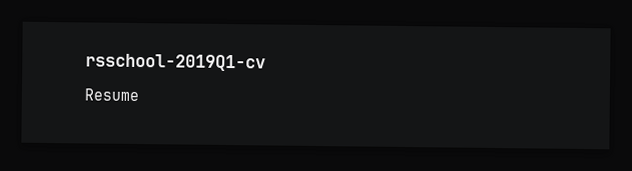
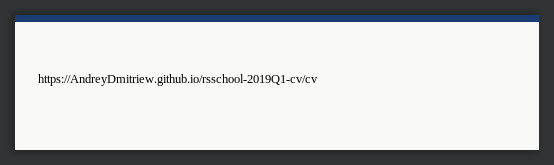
- rsschool-2019Q1-cv
- Resume
+ https://AndreyDmitriew.github.io/rsschool-2019Q1-cv/cv

